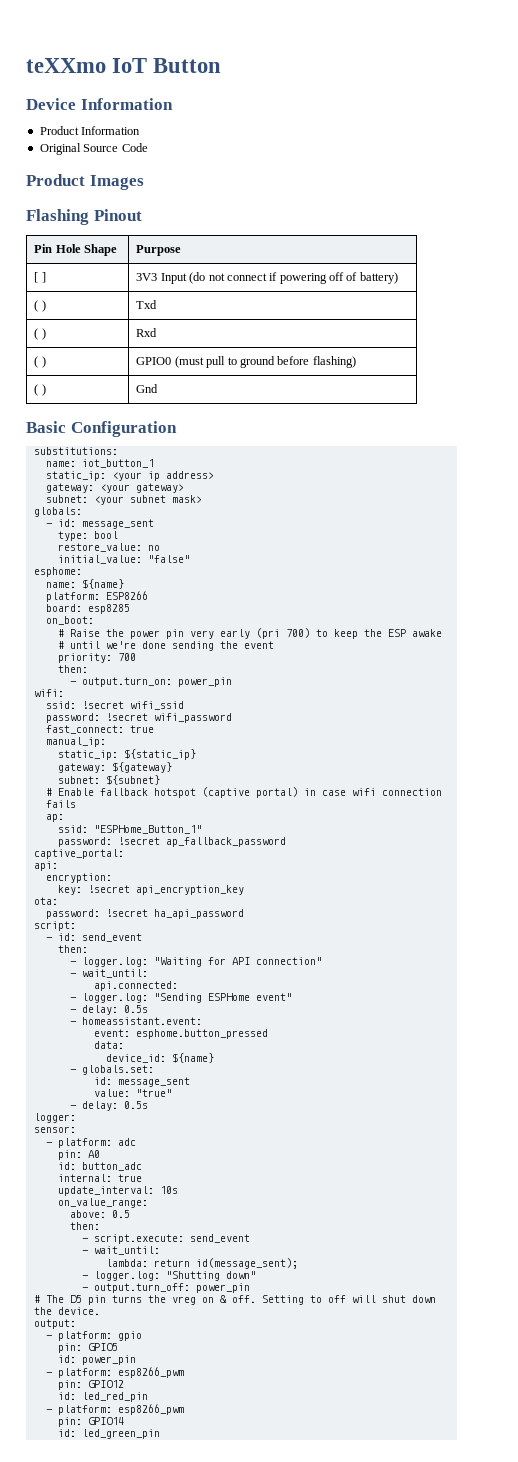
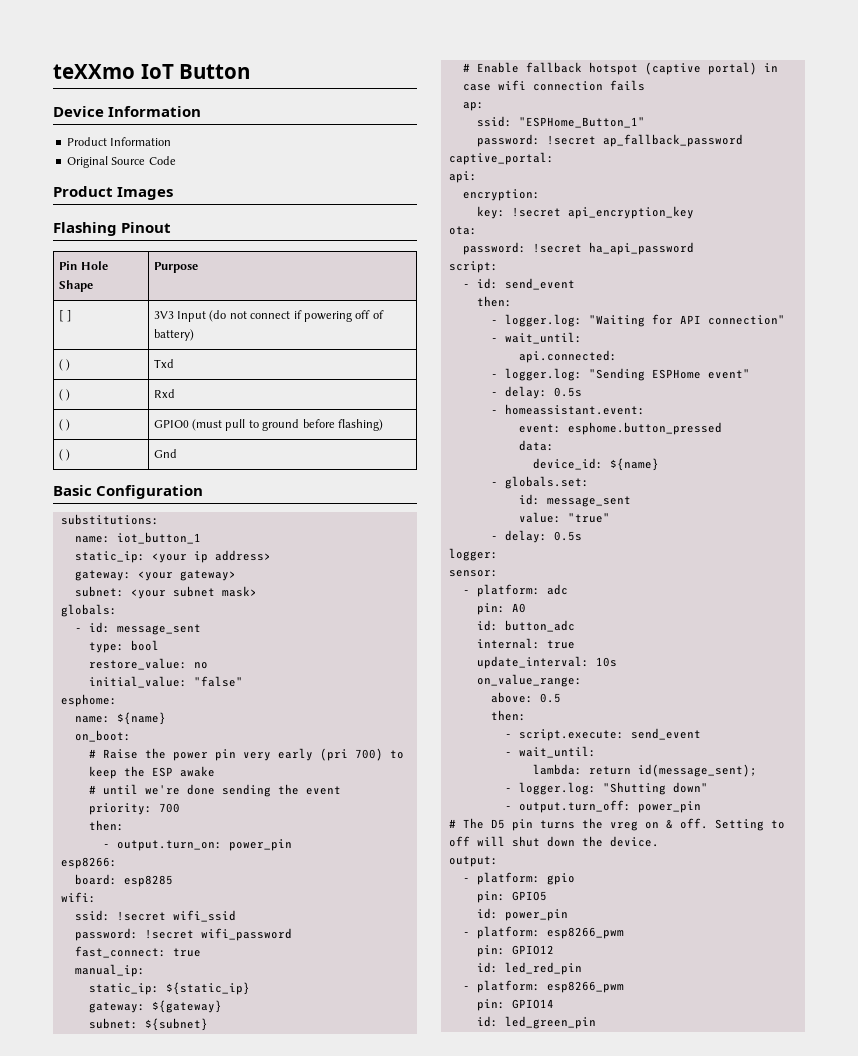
- platform: ESP8266
- board: esp8285
+ esp8266:
+ board: esp8285

